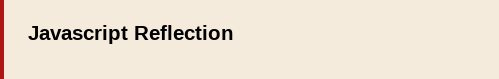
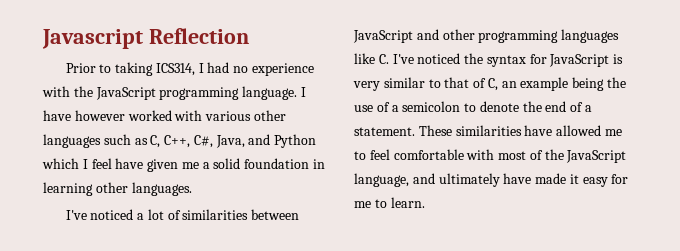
+ Prior to taking ICS314, I had no experience with the JavaScript programming language. I have however worked with various other languages such as C, C++, C#, Java, and Python which I feel have given me a solid foundation in learning other languages.
+ I've noticed a lot of similarities between JavaScript and other programming languages like C. I've noticed the syntax for JavaScript is very similar to that of C, an example being the use of a semicolon to denote the end of a statement. These similarities have allowed me to feel comfortable with most of the JavaScript language, and ultimately have made it easy for me to learn.

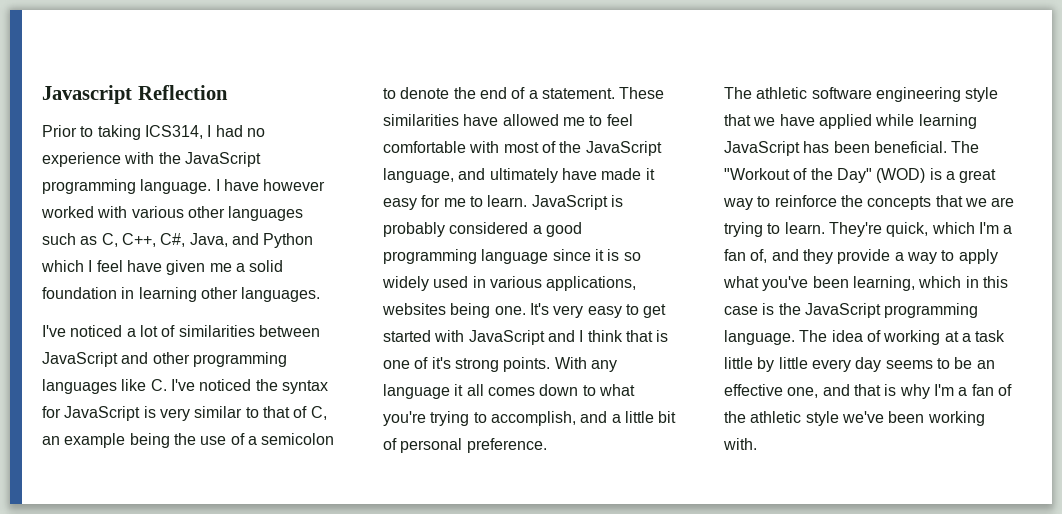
+ JavaScript is probably considered a good programming language since it is so widely used in various applications, websites being one. It's very easy to get started with JavaScript and I think that is one of it's strong points. With any language it all comes down to what you're trying to accomplish, and a little bit of personal preference.
+ The athletic software engineering style that we have applied while learning JavaScript has been beneficial. The "Workout of the Day" (WOD) is a great way to reinforce the concepts that we are trying to learn. They're quick, which I'm a fan of, and they provide a way to apply what you've been learning, which in this case is the JavaScript programming language. The idea of working at a task little by little every day seems to be an effective one, and that is why I'm a fan of the athletic style we've been working with.

